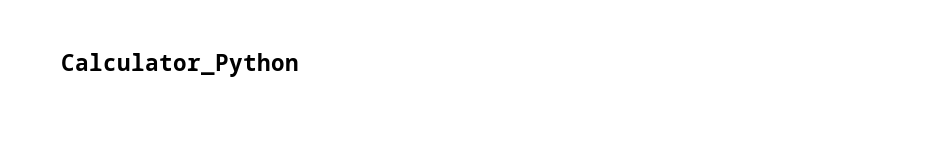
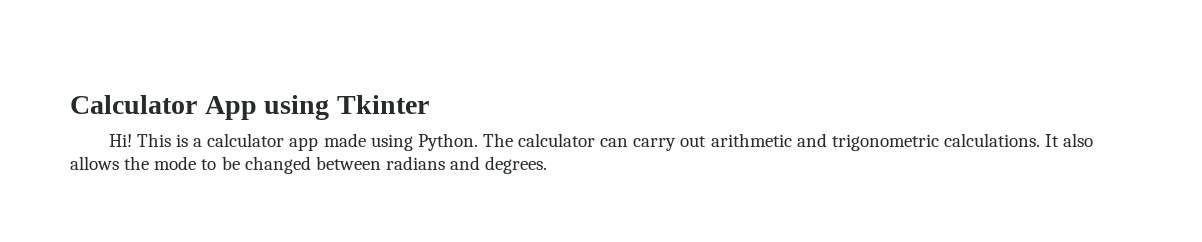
- Calculator_Python
+ Calculator App using Tkinter
+ Hi! This is a calculator app made using Python. The calculator can carry out arithmetic and trigonometric calculations. It also allows the mode to be changed between radians and degrees.

